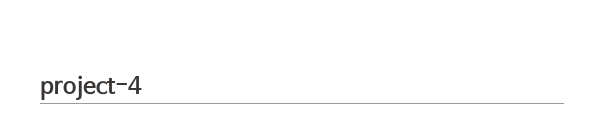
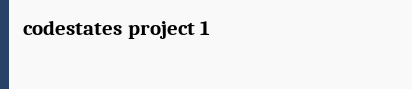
- project-4
+ codestates project 1

